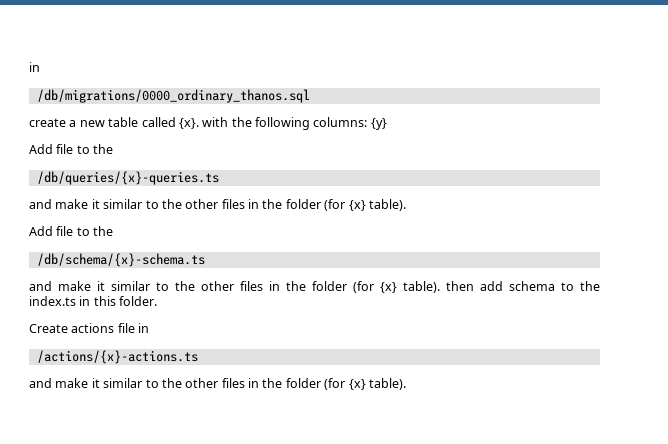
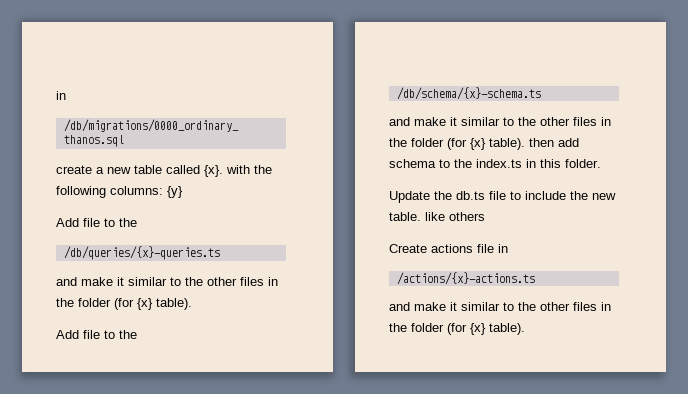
+ Update the db.ts file to include the new table. like others

